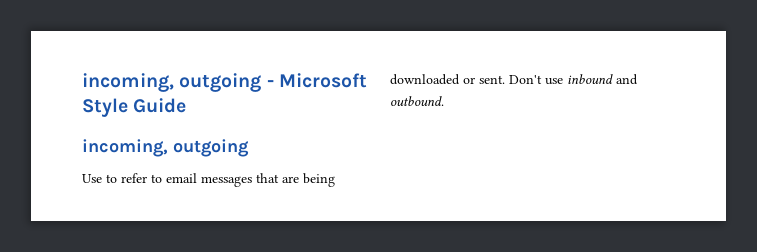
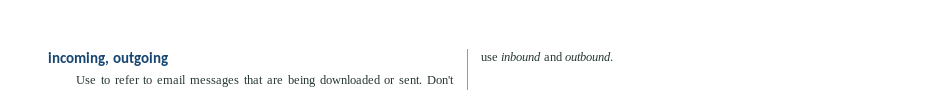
- incoming, outgoing - Microsoft Style Guide

